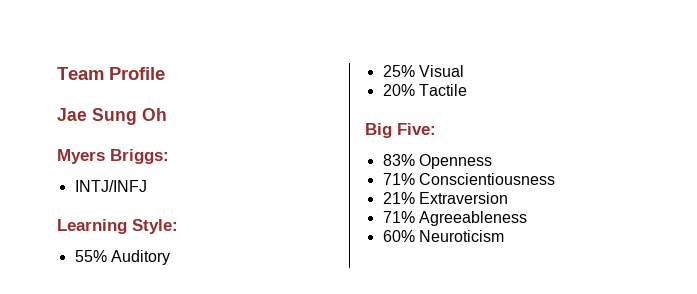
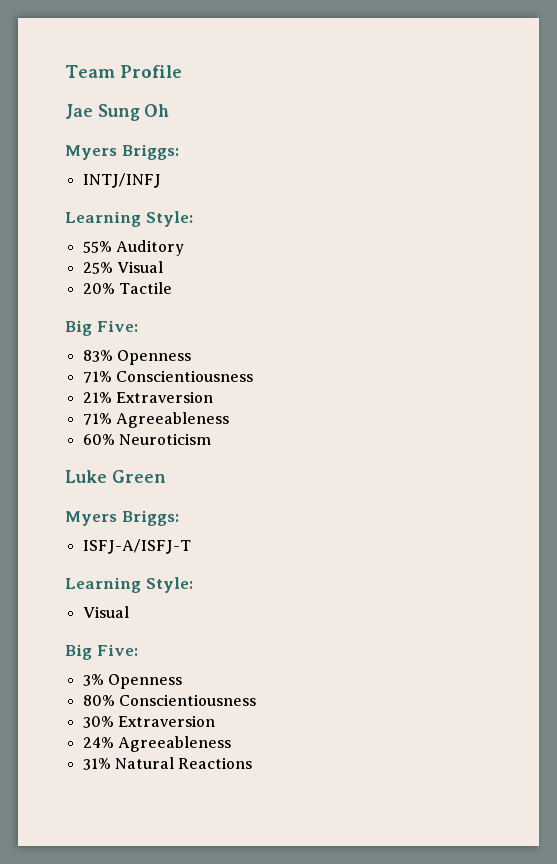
+ Luke Green
+ Myers Briggs:
+ ISFJ-A/ISFJ-T
+ Learning Style:
+ Visual
+ Big Five:
+ 3% Openness
+ 80% Conscientiousness
+ 30% Extraversion
+ 24% Agreeableness
+ 31% Natural Reactions

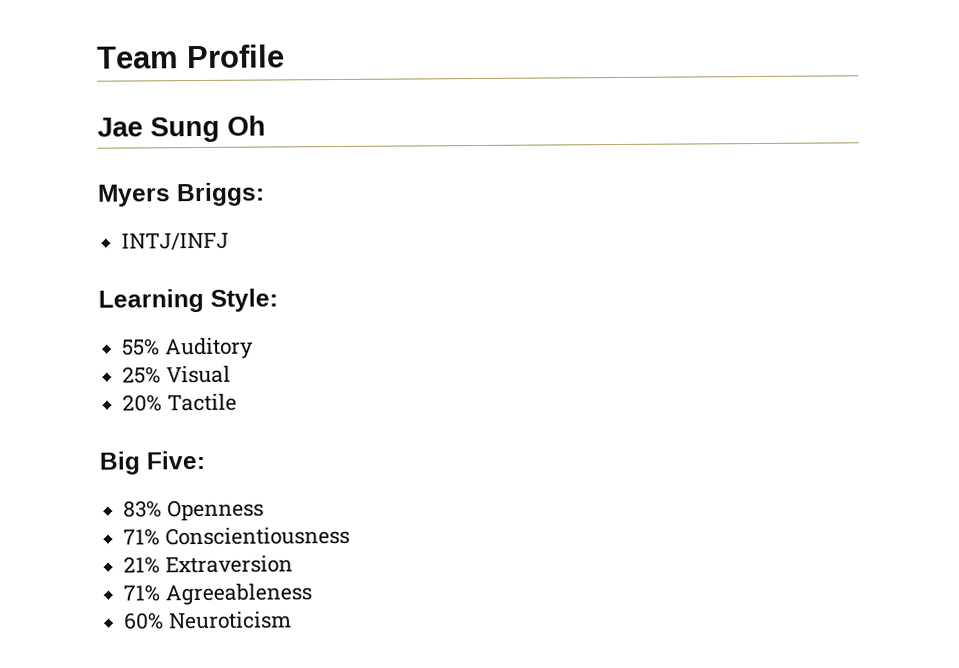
- Luke Green
- Myers Briggs:
- ISFJ-A/ISFJ-T
- Learning Style:
- Visual
- Big Five:
- 3% Openness
- 80% Conscientiousness
- 30% Extraversion
- 24% Agreeableness
- 31% Natural Reactions

